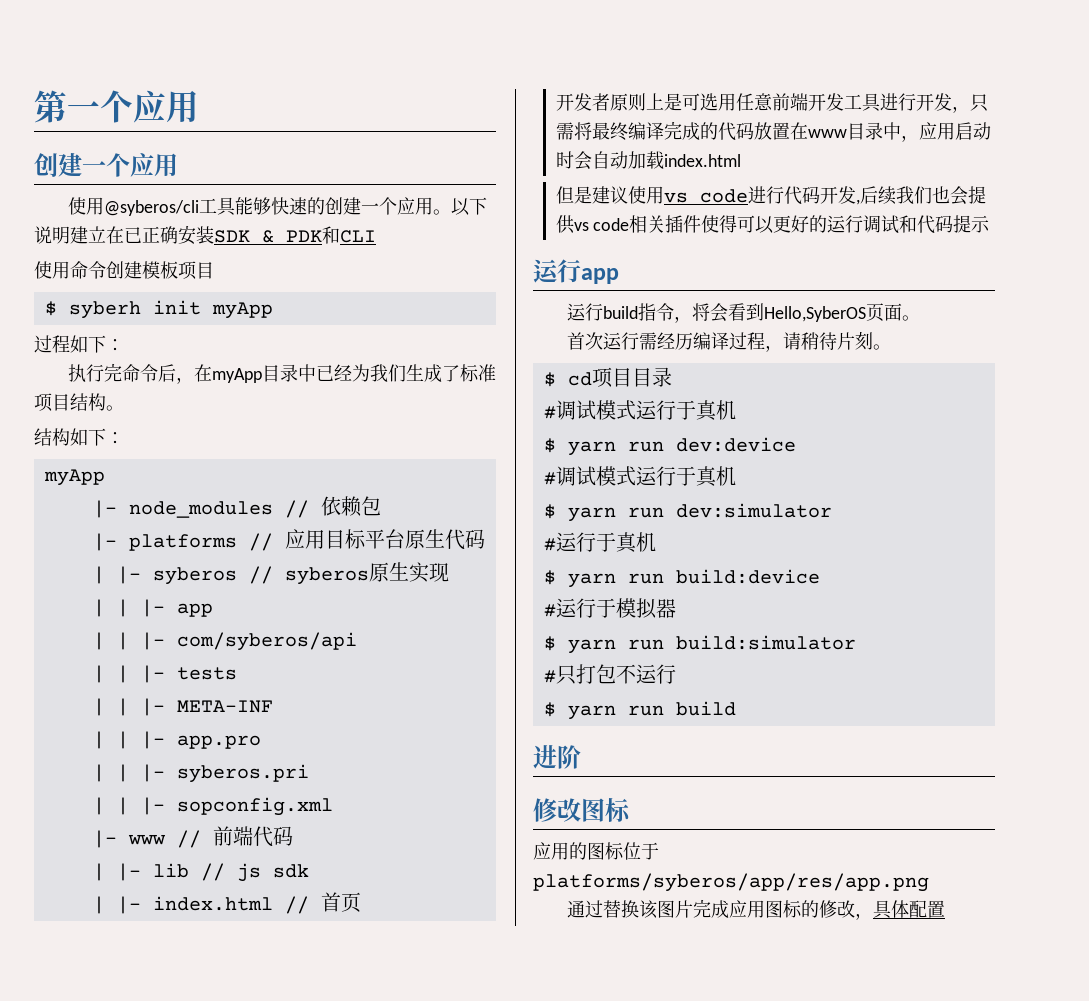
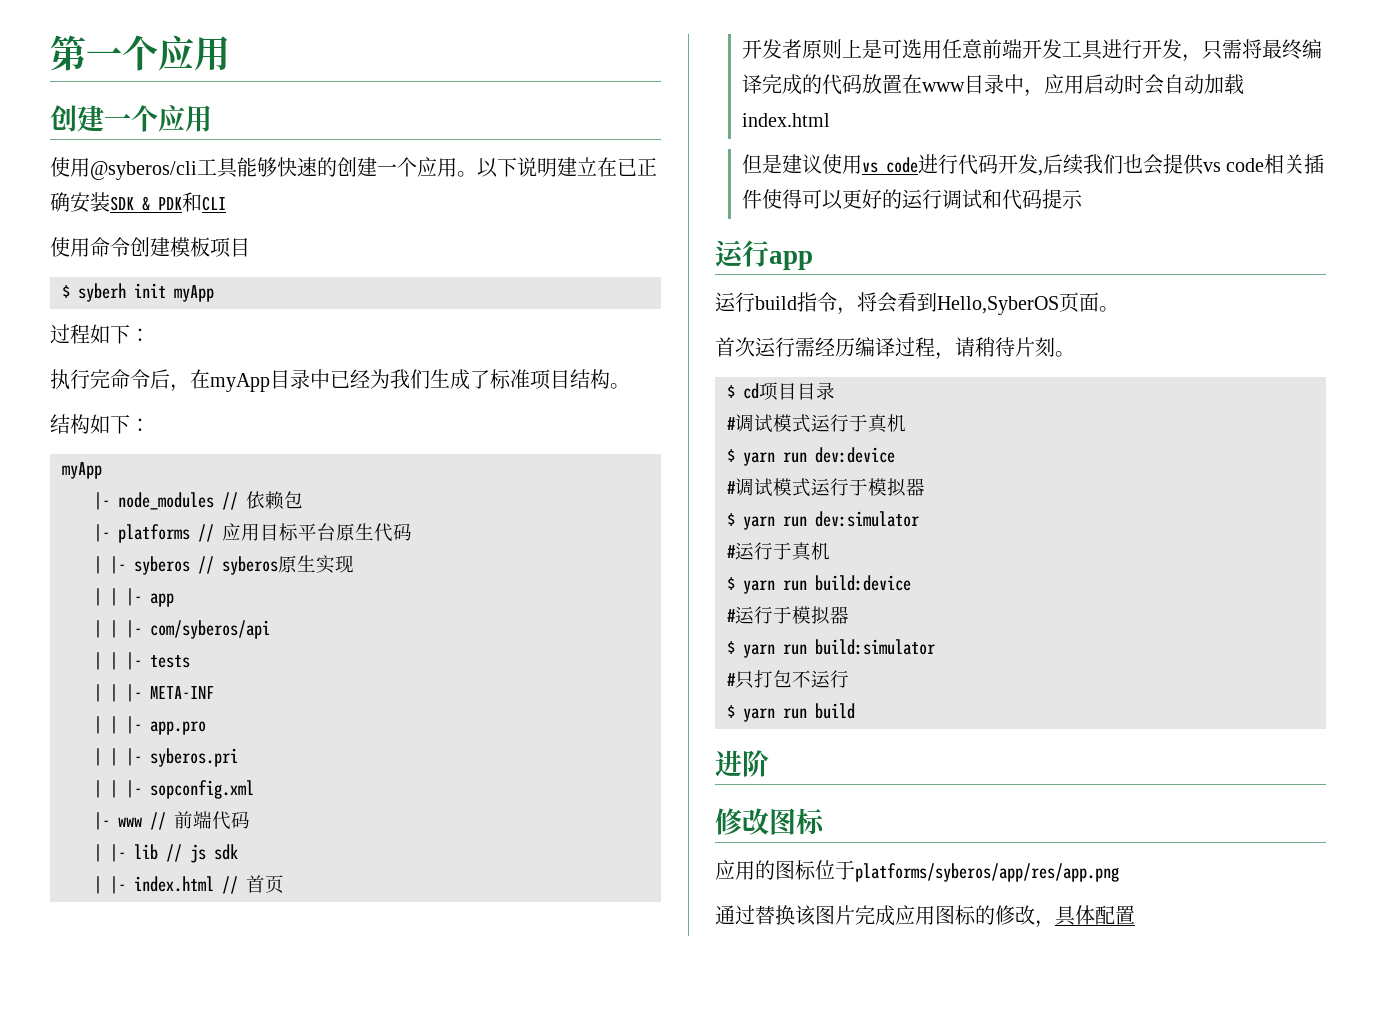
  $ yarn run dev:device
- #调试模式运行于真机
+ #调试模式运行于模拟器

